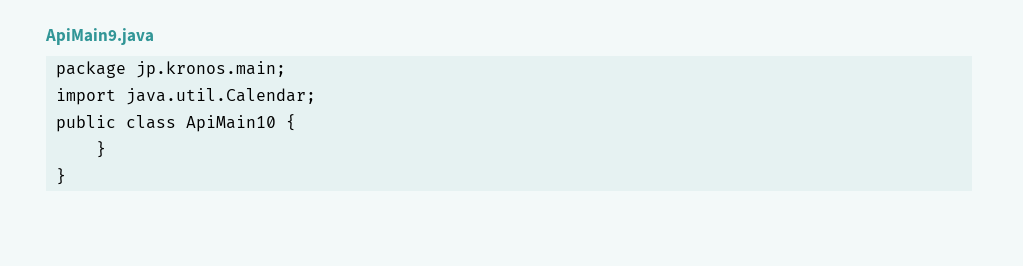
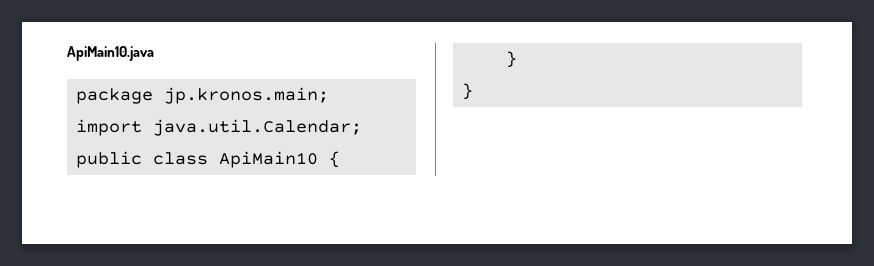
- ApiMain9.java
+ ApiMain10.java

